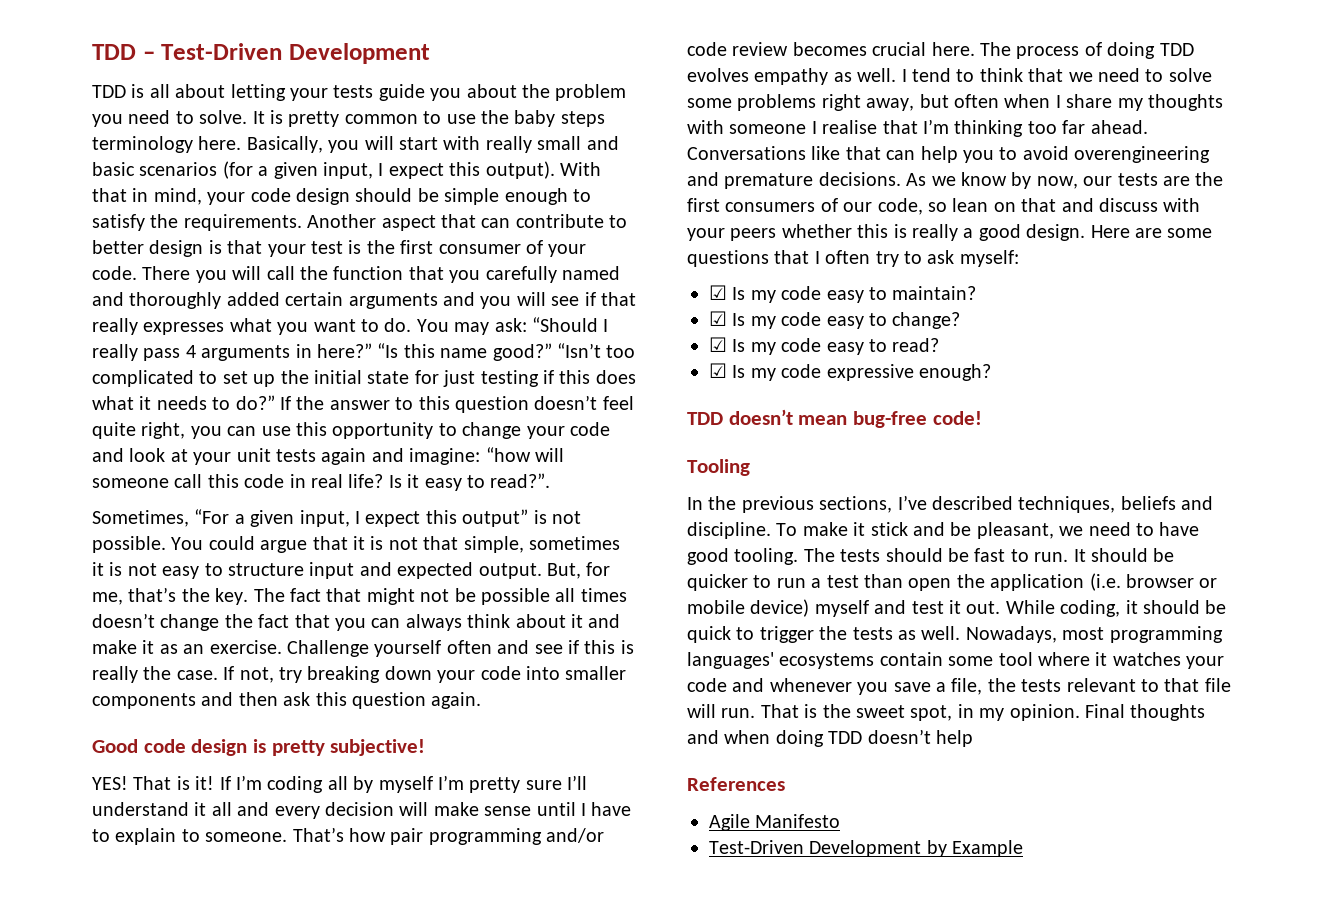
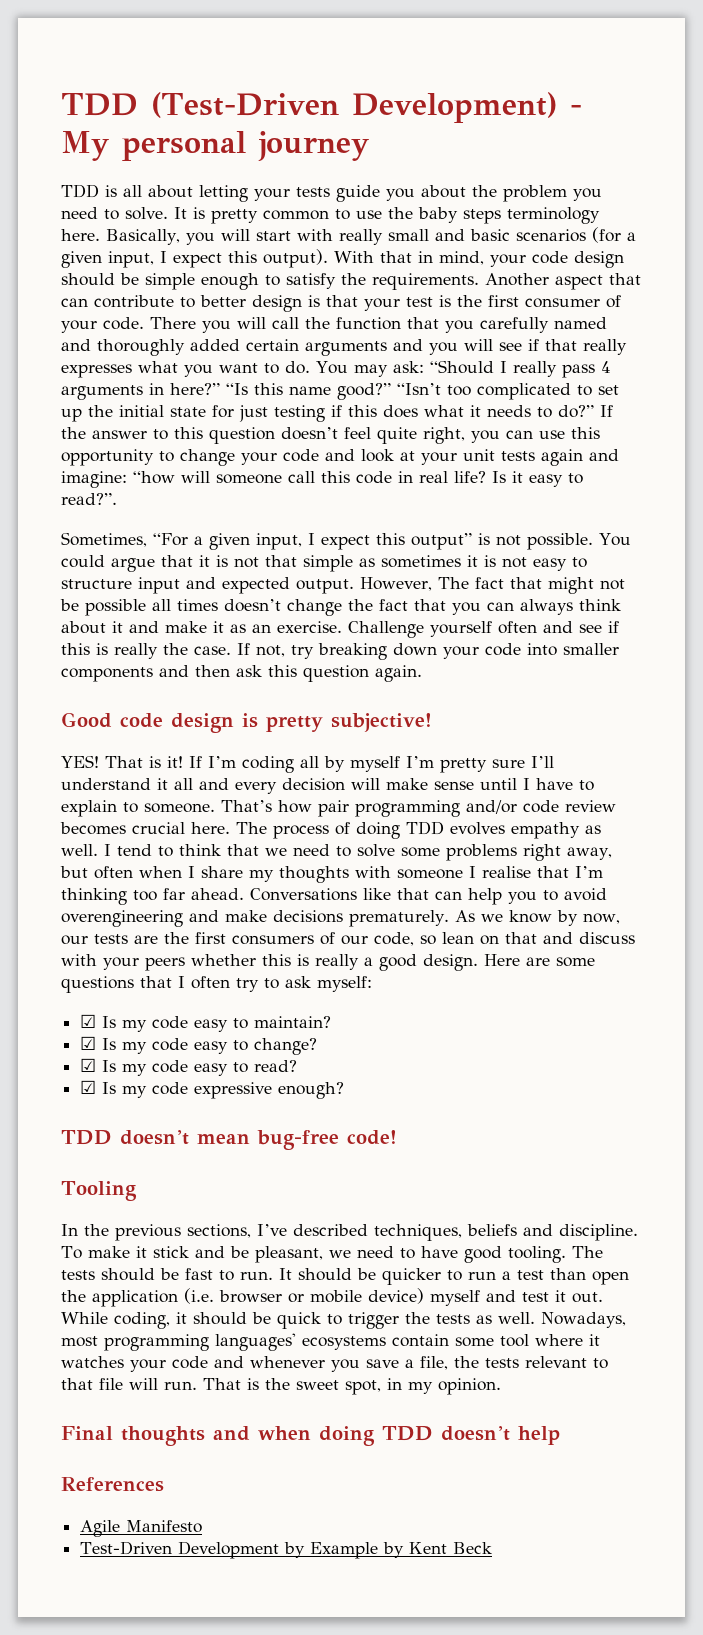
- TDD – Test-Driven Development
+ TDD (Test-Driven Development) - My personal journey
- You could argue that it is not that simple, sometimes it is not easy to structure input and expected output.
+ You could argue that it is not that simple as sometimes it is not easy to structure input and expected output.
- But, for me, that’s the key. The fact that might not be possible all times doesn’t change the fact that you can always think about it and make it as an exercise.
+ However, The fact that might not be possible all times doesn’t change the fact that you can always think about it and make it as an exercise.
- Conversations like that can help you to avoid overengineering and premature decisions.
+ Conversations like that can help you to avoid overengineering and make decisions prematurely.
- That is the sweet spot, in my opinion. Final thoughts and when doing TDD doesn’t help
+ That is the sweet spot, in my opinion.
+ Final thoughts and when doing TDD doesn’t help
- Test-Driven Development by Example
+ Test-Driven Development by Example by Kent Beck

